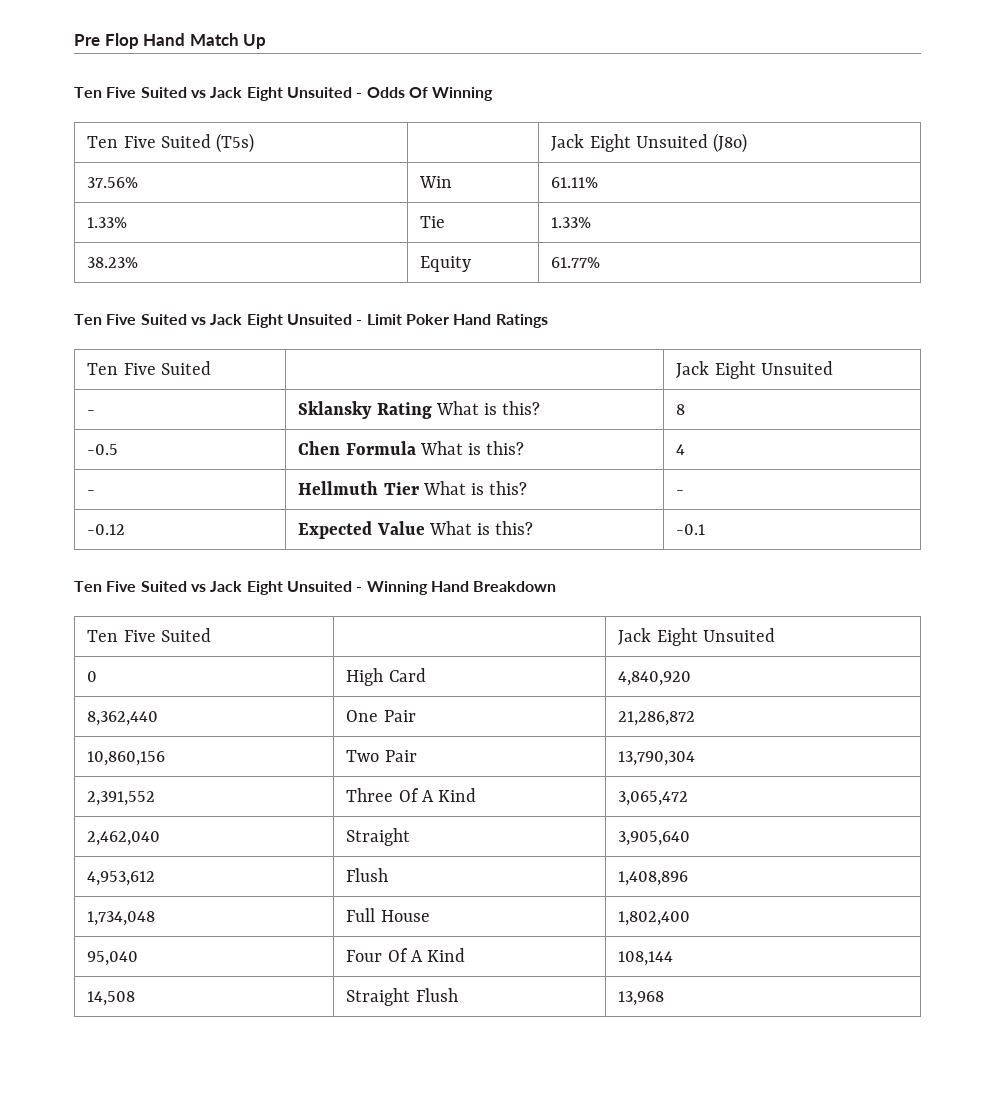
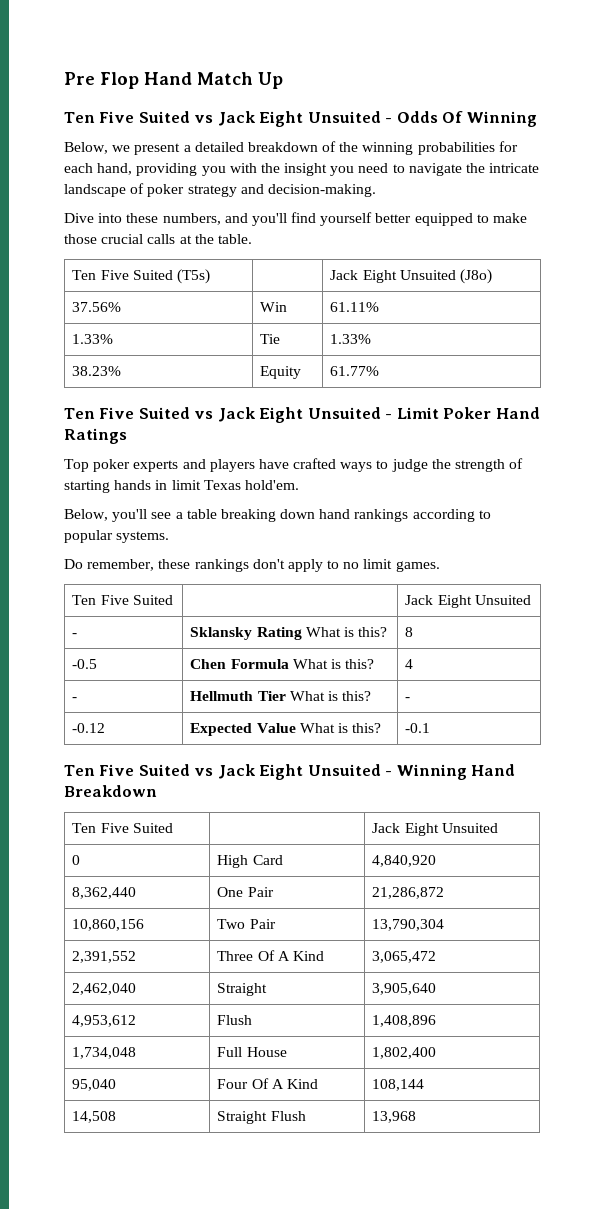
+ Below, we present a detailed breakdown of the winning probabilities for each hand, providing you with the insight you need to navigate the intricate landscape of poker strategy and decision-making.
+ Dive into these numbers, and you'll find yourself better equipped to make those crucial calls at the table.
+ Top poker experts and players have crafted ways to judge the strength of starting hands in limit Texas hold'em.
+ Below, you'll see a table breaking down hand rankings according to popular systems.
+ Do remember, these rankings don't apply to no limit games.

